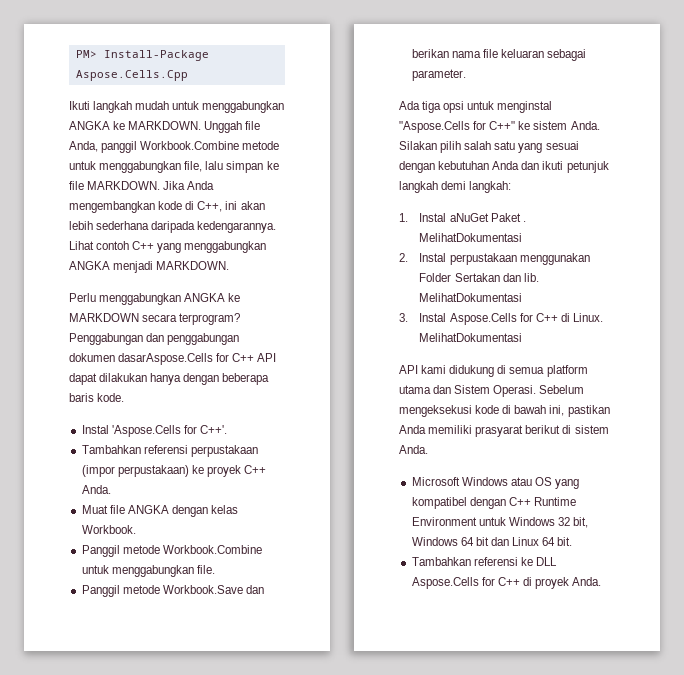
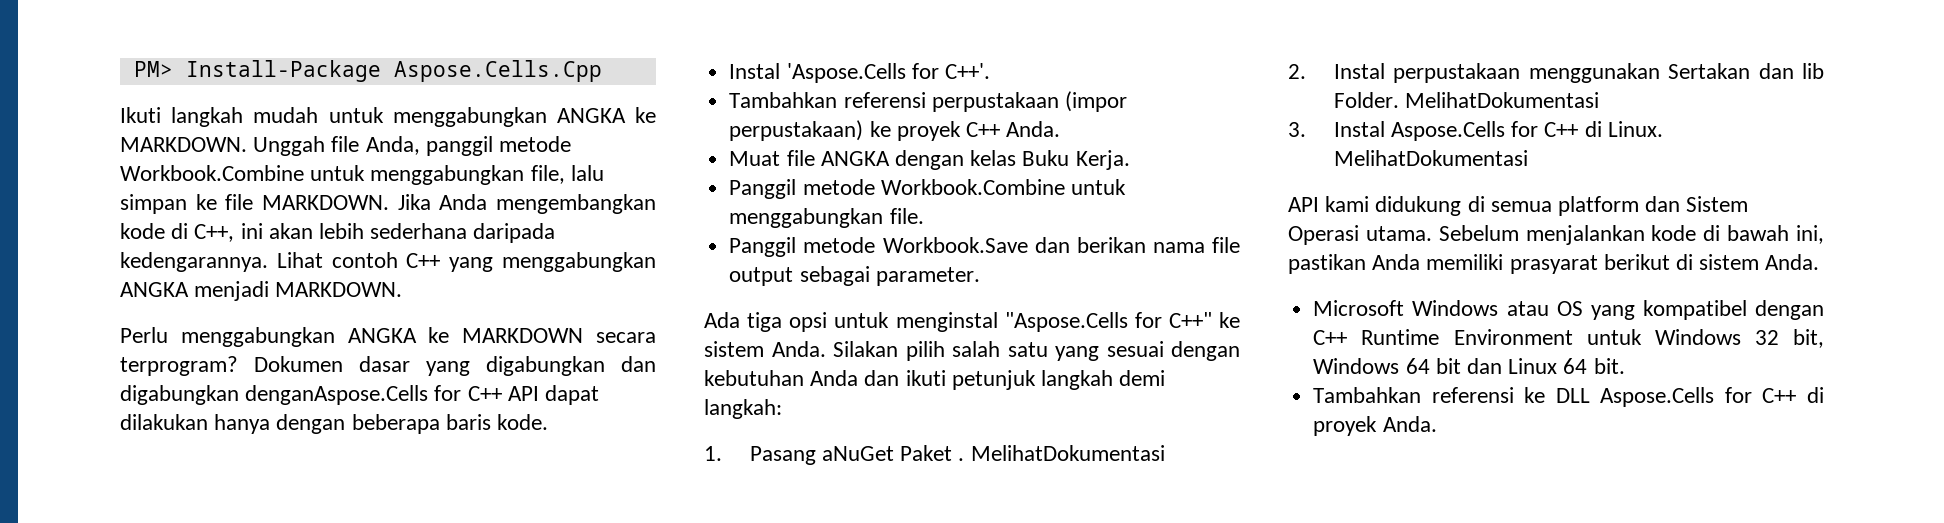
- Unggah file Anda, panggil Workbook.Combine metode untuk menggabungkan file, lalu simpan ke file MARKDOWN.
+ Unggah file Anda, panggil metode Workbook.Combine untuk menggabungkan file, lalu simpan ke file MARKDOWN.
- Penggabungan dan penggabungan dokumen dasarAspose.Cells for C++ API dapat dilakukan hanya dengan beberapa baris kode.
+ Dokumen dasar yang digabungkan dan digabungkan denganAspose.Cells for C++ API dapat dilakukan hanya dengan beberapa baris kode.
- Muat file ANGKA dengan kelas Workbook.
+ Muat file ANGKA dengan kelas Buku Kerja.
- Panggil metode Workbook.Save dan berikan nama file keluaran sebagai parameter.
+ Panggil metode Workbook.Save dan berikan nama file output sebagai parameter.
- 1. Instal aNuGet Paket .
+ 1. Pasang aNuGet Paket .
- 2. Instal perpustakaan menggunakan Folder Sertakan dan lib.
+ 2. Instal perpustakaan menggunakan Sertakan dan lib Folder.
- API kami didukung di semua platform utama dan Sistem Operasi. Sebelum mengeksekusi kode di bawah ini, pastikan Anda memiliki prasyarat berikut di sistem Anda.
+ API kami didukung di semua platform dan Sistem Operasi utama. Sebelum menjalankan kode di bawah ini, pastikan Anda memiliki prasyarat berikut di sistem Anda.

